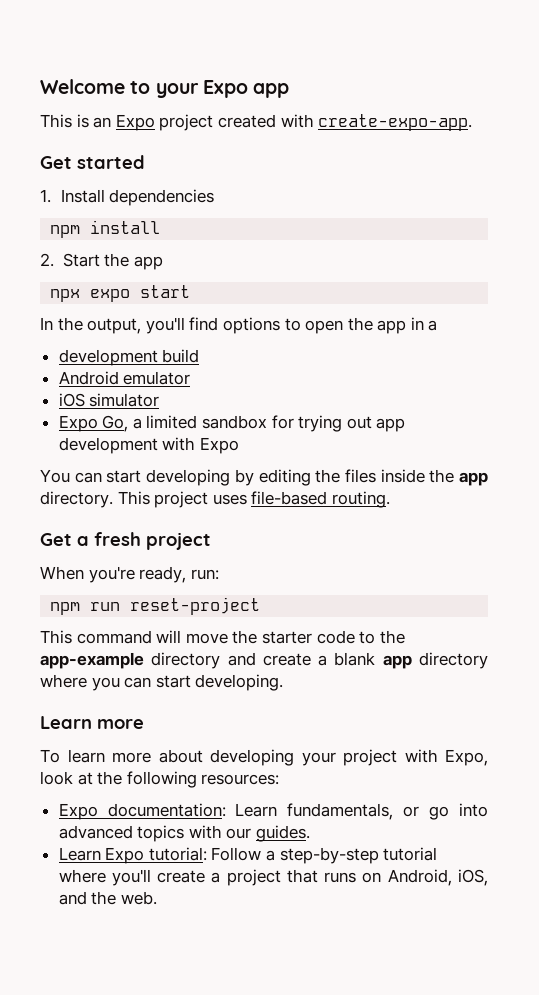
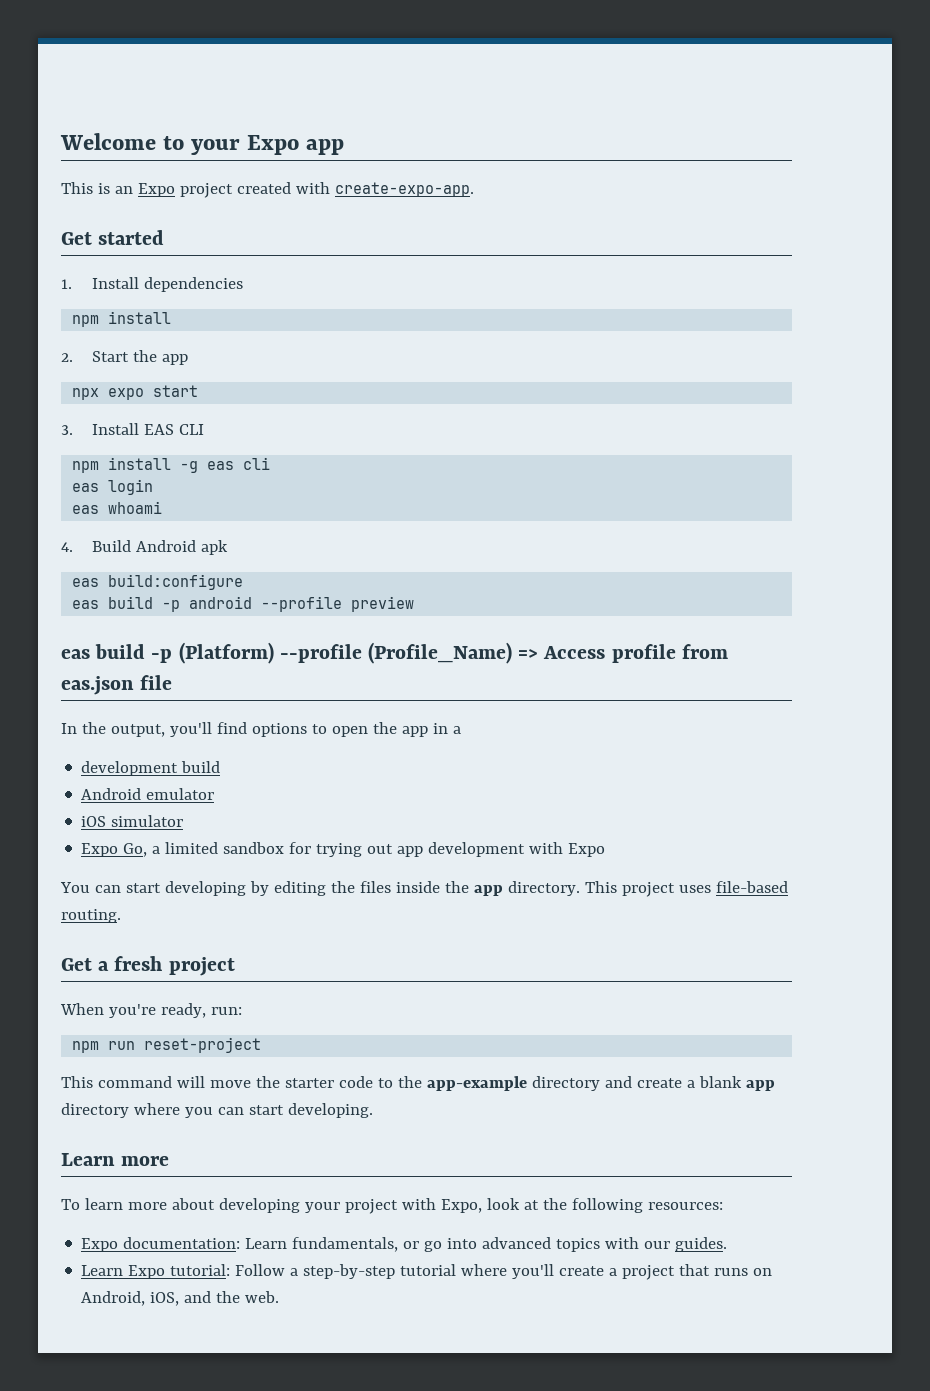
+ 3. Install EAS CLI
+ npm install -g eas cli
+ eas login
+ eas whoami
+ 4. Build Android apk
+ eas build:configure
+ eas build -p android --profile preview
+ eas build -p (Platform) --profile (Profile_Name) => Access profile from eas.json file

